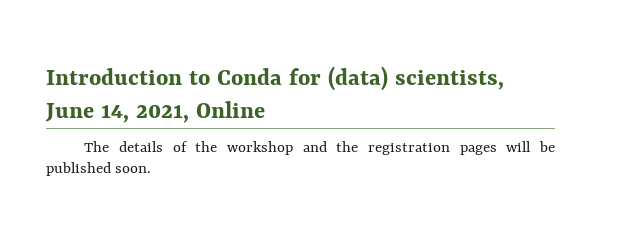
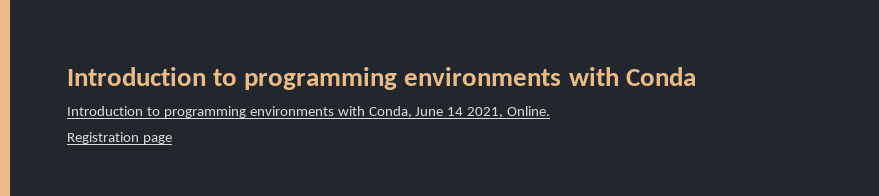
- Introduction to Conda for (data) scientists, June 14, 2021, Online
- The details of the workshop and the registration pages will be published soon.
+ Introduction to programming environments with Conda
+ Introduction to programming environments with Conda, June 14 2021, Online.
+ Registration page

